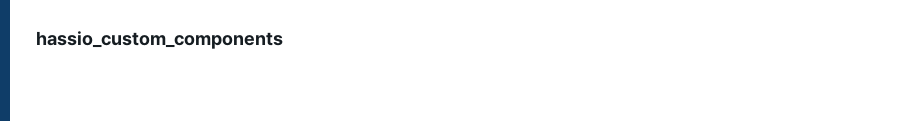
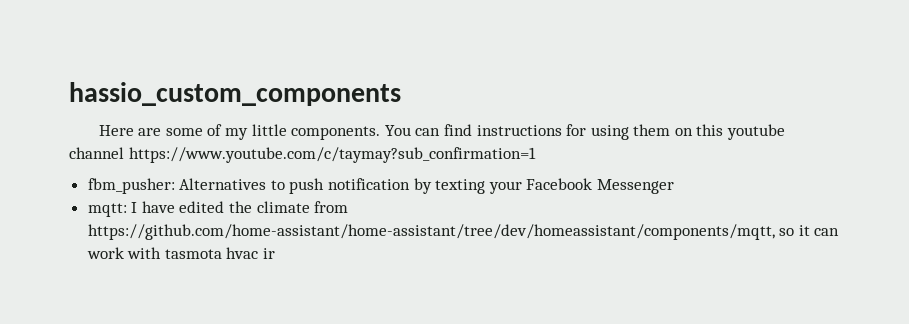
+ Here are some of my little components. You can find instructions for using them on this youtube channel https://www.youtube.com/c/taymay?sub_confirmation=1
+ fbm_pusher: Alternatives to push notification by texting your Facebook Messenger
+ mqtt: I have edited the climate from https://github.com/home-assistant/home-assistant/tree/dev/homeassistant/components/mqtt, so it can work with tasmota hvac ir

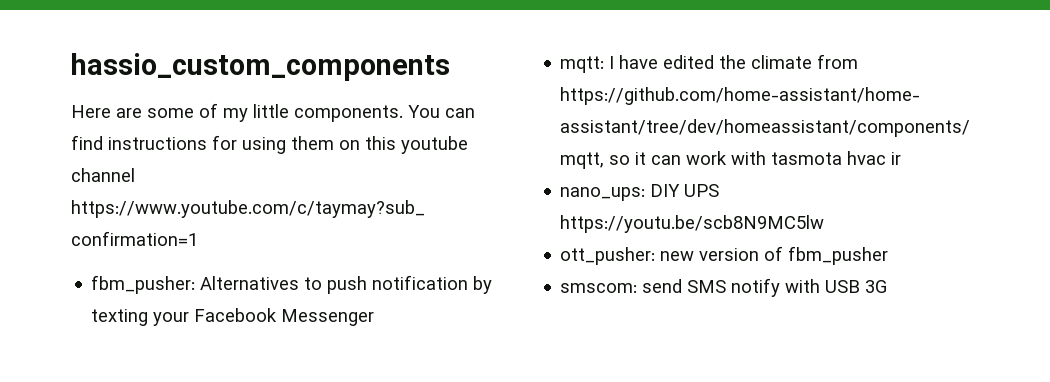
+ nano_ups: DIY UPS https://youtu.be/scb8N9MC5lw
+ ott_pusher: new version of fbm_pusher
+ smscom: send SMS notify with USB 3G

